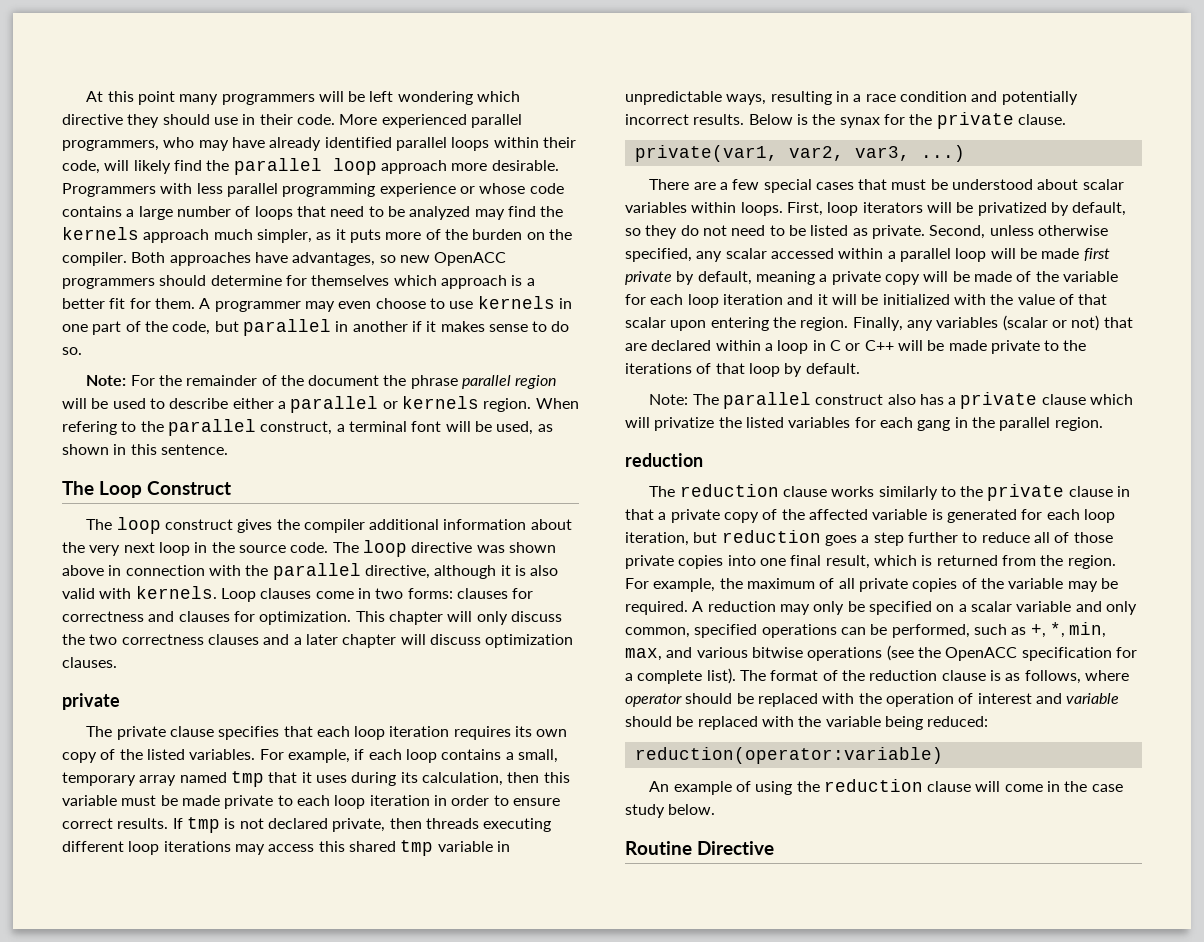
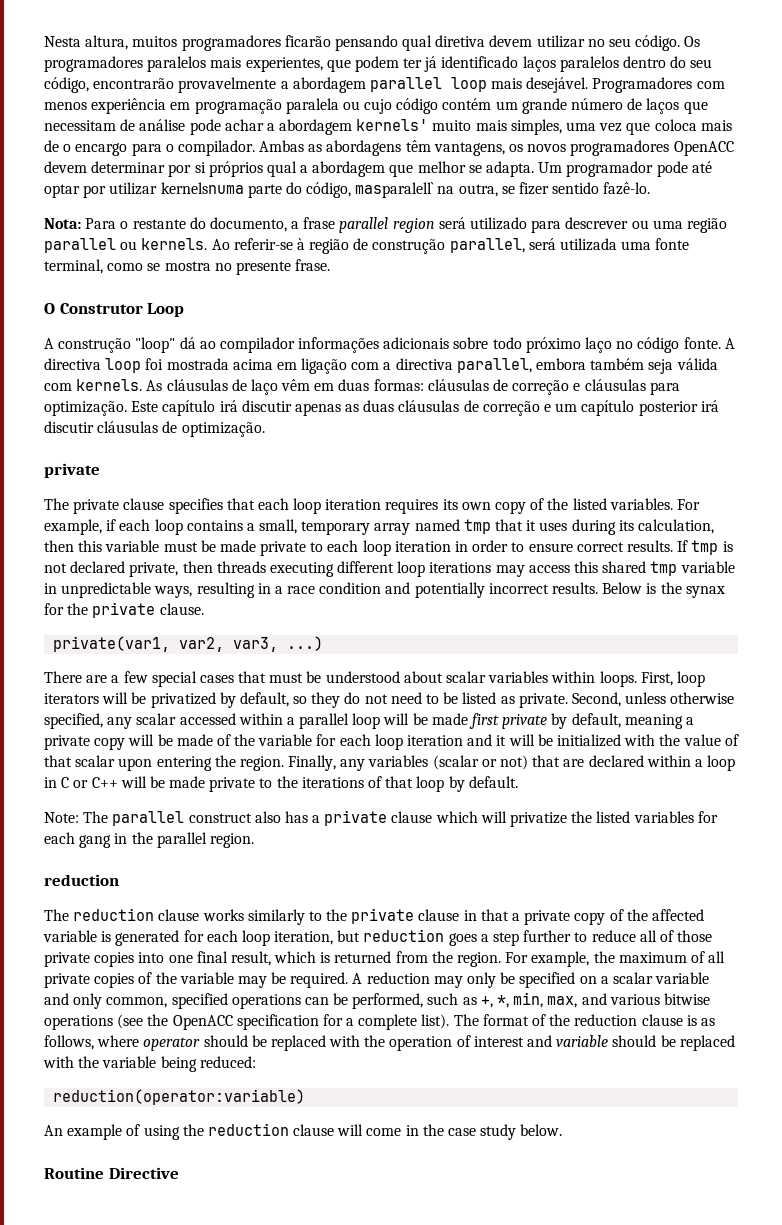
- At this point many programmers will be left wondering which directive they should use in their code. More experienced parallel programmers, who may have already identified parallel loops within their code, will likely find the parallel loop approach more desirable. Programmers with less parallel programming experience or whose code contains a large number of loops that need to be analyzed may find the kernels approach much simpler, as it puts more of the burden on the compiler. Both approaches have advantages, so new OpenACC programmers should determine for themselves which approach is a better fit for them. A programmer may even choose to use kernels in one part of the code, but parallel in another if it makes sense to do so.
- Note: For the remainder of the document the phrase parallel region will be used to describe either a parallel or kernels region. When refering to the parallel construct, a terminal font will be used, as shown in this sentence.
- The Loop Construct
- The loop construct gives the compiler additional information about the very next loop in the source code. The loop directive was shown above in connection with the parallel directive, although it is also valid with kernels. Loop clauses come in two forms: clauses for correctness and clauses for optimization. This chapter will only discuss the two correctness clauses and a later chapter will discuss optimization clauses.
+ Nesta altura, muitos programadores ficarão pensando qual diretiva devem utilizar no seu código. Os programadores paralelos mais experientes, que podem ter já identificado laços paralelos dentro do seu código, encontrarão provavelmente a abordagem parallel loop mais desejável. Programadores com menos experiência em programação paralela ou cujo código contém um grande número de laços que necessitam de análise pode achar a abordagem kernels' muito mais simples, uma vez que coloca mais de o encargo para o compilador. Ambas as abordagens têm vantagens, os novos programadores OpenACC devem determinar por si próprios qual a abordagem que melhor se adapta. Um programador pode até optar por utilizar kernelsnuma parte do código, masparalell` na outra, se fizer sentido fazê-lo.
+ Nota: Para o restante do documento, a frase parallel region será utilizado para descrever ou uma região parallel ou kernels. Ao referir-se à região de construção parallel, será utilizada uma fonte terminal, como se mostra no presente frase.
+ O Construtor Loop
+ A construção "loop" dá ao compilador informações adicionais sobre todo próximo laço no código fonte. A directiva loop foi mostrada acima em ligação com a directiva parallel, embora também seja válida com kernels. As cláusulas de laço vêm em duas formas: cláusulas de correção e cláusulas para optimização. Este capítulo irá discutir apenas as duas cláusulas de correção e um capítulo posterior irá discutir cláusulas de optimização.

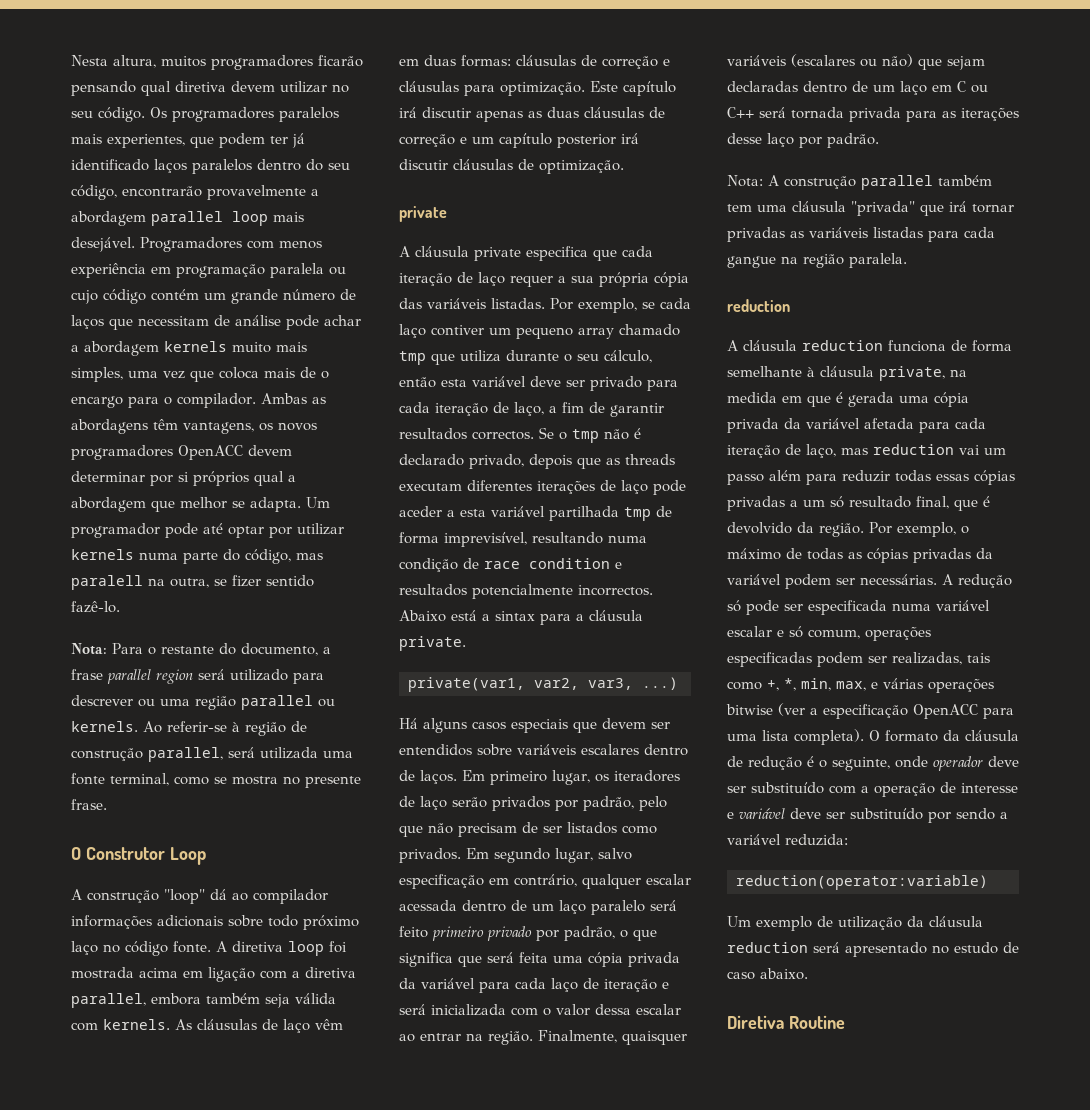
- Programadores com menos experiência em programação paralela ou cujo código contém um grande número de laços que necessitam de análise pode achar a abordagem kernels' muito mais simples, uma vez que coloca mais de o encargo para o compilador.
+ Programadores com menos experiência em programação paralela ou cujo código contém um grande número de laços que necessitam de análise pode achar a abordagem kernels muito mais simples, uma vez que coloca mais de o encargo para o compilador.
- Um programador pode até optar por utilizar kernelsnuma parte do código, masparalell` na outra, se fizer sentido fazê-lo.
+ Um programador pode até optar por utilizar kernels numa parte do código, mas paralell na outra, se fizer sentido fazê-lo.
- A directiva loop foi mostrada acima em ligação com a directiva parallel, embora também seja válida com kernels.
+ A diretiva loop foi mostrada acima em ligação com a diretiva parallel, embora também seja válida com kernels.
- The private clause specifies that each loop iteration requires its own copy of the listed variables. For example, if each loop contains a small, temporary array named tmp that it uses during its calculation, then this variable must be made private to each loop iteration in order to ensure correct results. If tmp is not declared private, then threads executing different loop iterations may access this shared tmp variable in unpredictable ways, resulting in a race condition and potentially incorrect results. Below is the synax for the private clause.
+ A cláusula private especifica que cada iteração de laço requer a sua própria cópia das variáveis listadas. Por exemplo, se cada laço contiver um pequeno array chamado tmp que utiliza durante o seu cálculo, então esta variável deve ser privado para cada iteração de laço, a fim de garantir resultados correctos. Se o tmp não é declarado privado, depois que as threads executam diferentes iterações de laço pode aceder a esta variável partilhada tmp de forma imprevisível, resultando numa condição de race condition e resultados potencialmente incorrectos. Abaixo está a sintax para a cláusula private.
  private(var1, var2, var3, ...)
- There are a few special cases that must be understood about scalar variables within loops. First, loop iterators will be privatized by default, so they do not need to be listed as private. Second, unless otherwise specified, any scalar accessed within a parallel loop will be made first private by default, meaning a private copy will be made of the variable for each loop iteration and it will be initialized with the value of that scalar upon entering the region. Finally, any variables (scalar or not) that are declared within a loop in C or C++ will be made private to the iterations of that loop by default.
- Note: The parallel construct also has a private clause which will privatize the listed variables for each gang in the parallel region.
+ Há alguns casos especiais que devem ser entendidos sobre variáveis escalares dentro de laços. Em primeiro lugar, os iteradores de laço serão privados por padrão, pelo que não precisam de ser listados como privados. Em segundo lugar, salvo especificação em contrário, qualquer escalar acessada dentro de um laço paralelo será feito primeiro privado por padrão, o que significa que será feita uma cópia privada da variável para cada laço de iteração e será inicializada com o valor dessa escalar ao entrar na região. Finalmente, quaisquer variáveis (escalares ou não) que sejam declaradas dentro de um laço em C ou C++ será tornada privada para as iterações desse laço por padrão.
+ Nota: A construção parallel também tem uma cláusula "privada" que irá tornar privadas as variáveis listadas para cada gangue na região paralela.
  reduction
- The reduction clause works similarly to the private clause in that a private copy of the affected variable is generated for each loop iteration, but reduction goes a step further to reduce all of those private copies into one final result, which is returned from the region. For example, the maximum of all private copies of the variable may be required. A reduction may only be specified on a scalar variable and only common, specified operations can be performed, such as +, *, min, max, and various bitwise operations (see the OpenACC specification for a complete list). The format of the reduction clause is as follows, where operator should be replaced with the operation of interest and variable should be replaced with the variable being reduced:
+ A cláusula reduction funciona de forma semelhante à cláusula private, na medida em que é gerada uma cópia privada da variável afetada para cada iteração de laço, mas reduction vai um passo além para reduzir todas essas cópias privadas a um só resultado final, que é devolvido da região. Por exemplo, o máximo de todas as cópias privadas da variável podem ser necessárias. A redução só pode ser especificada numa variável escalar e só comum, operações especificadas podem ser realizadas, tais como +, *, min, max, e várias operações bitwise (ver a especificação OpenACC para uma lista completa). O formato da cláusula de redução é o seguinte, onde operador deve ser substituído com a operação de interesse e variável deve ser substituído por sendo a variável reduzida:
  reduction(operator:variable)
- An example of using the reduction clause will come in the case study below.
- Routine Directive
+ Um exemplo de utilização da cláusula reduction será apresentado no estudo de caso abaixo.
+ Diretiva Routine

